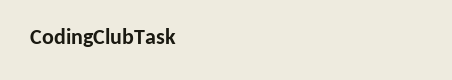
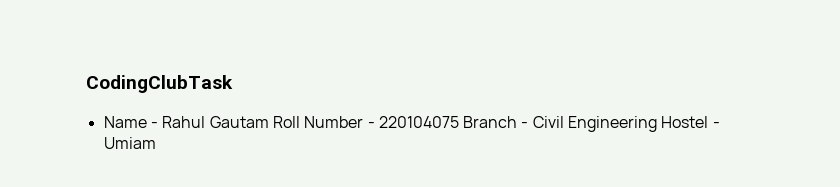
+ Name - Rahul Gautam Roll Number - 220104075 Branch - Civil Engineering Hostel - Umiam

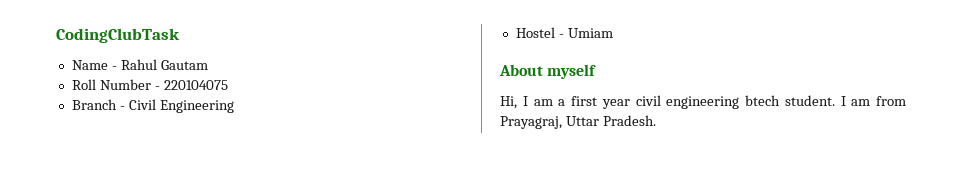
- Name - Rahul Gautam Roll Number - 220104075 Branch - Civil Engineering Hostel - Umiam
+ Name - Rahul Gautam
+ Roll Number - 220104075
+ Branch - Civil Engineering
+ Hostel - Umiam
+ About myself
+ Hi, I am a first year civil engineering btech student. I am from Prayagraj, Uttar Pradesh.

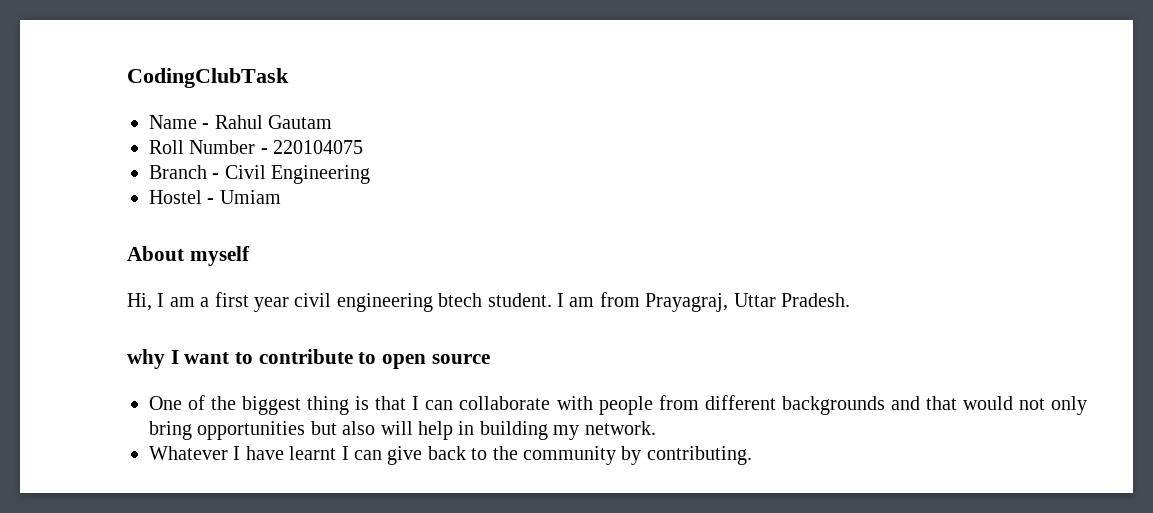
+ why I want to contribute to open source
+ One of the biggest thing is that I can collaborate with people from different backgrounds and that would not only bring opportunities but also will help in building my network.
+ Whatever I have learnt I can give back to the community by contributing.

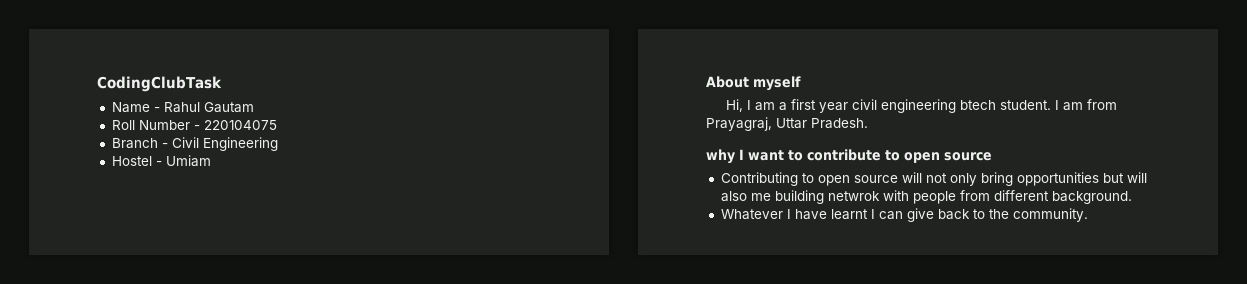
- One of the biggest thing is that I can collaborate with people from different backgrounds and that would not only bring opportunities but also will help in building my network.
+ Contributing to open source will not only bring opportunities but will also me building netwrok with people from different background.
- Whatever I have learnt I can give back to the community by contributing.
+ Whatever I have learnt I can give back to the community.

